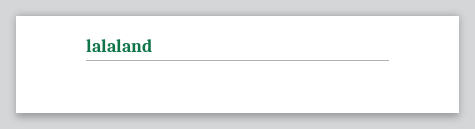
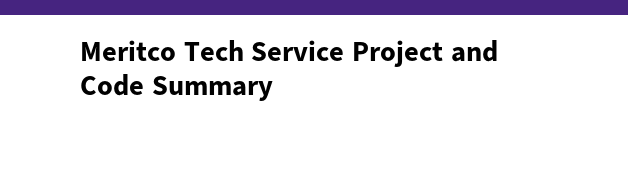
- lalaland
+ Meritco Tech Service Project and Code Summary

